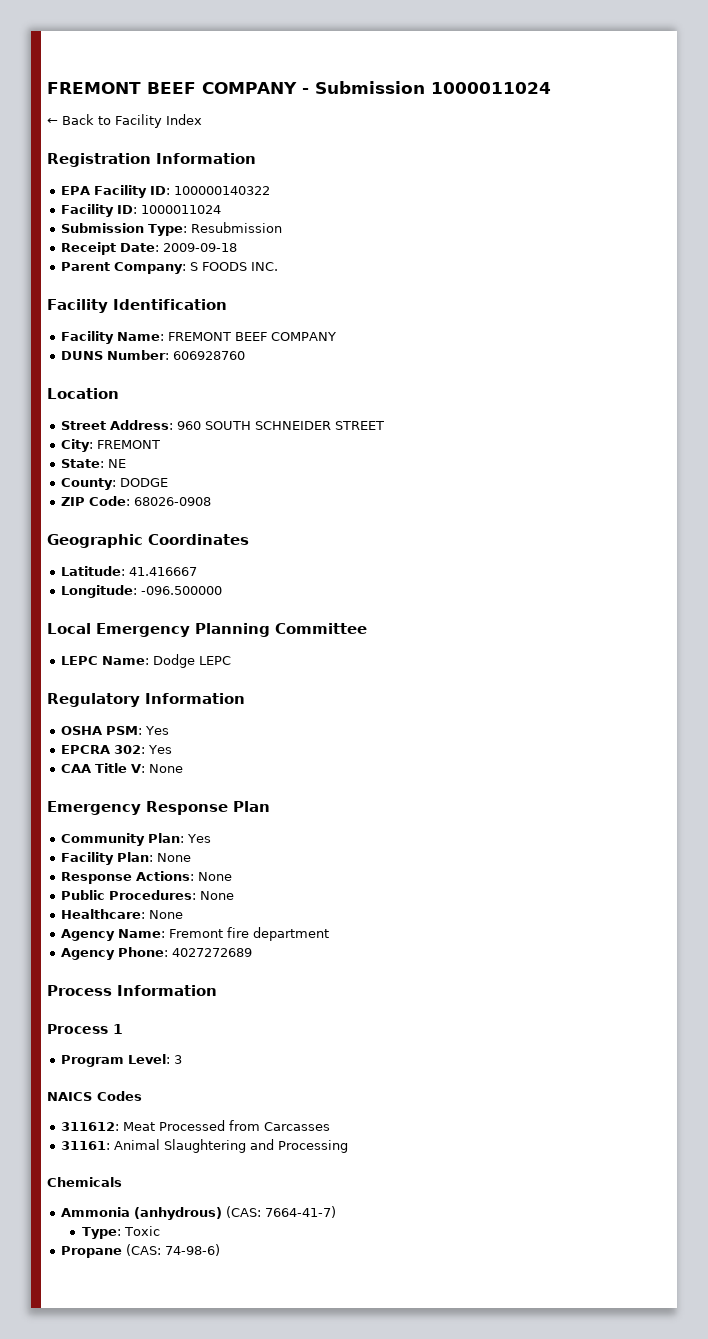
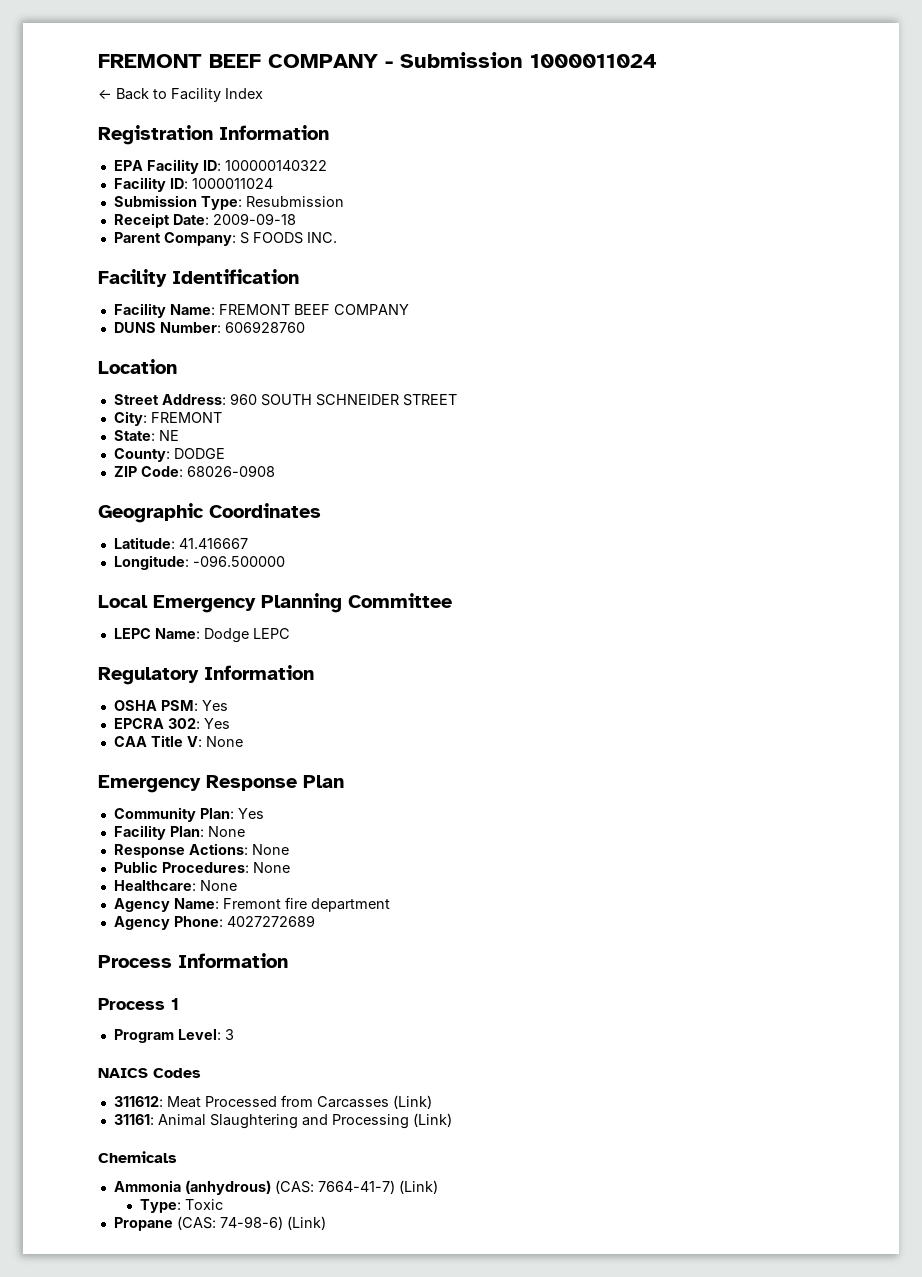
- 311612: Meat Processed from Carcasses
+ 311612: Meat Processed from Carcasses (Link)
- 31161: Animal Slaughtering and Processing
+ 31161: Animal Slaughtering and Processing (Link)
- Ammonia (anhydrous) (CAS: 7664-41-7)
+ Ammonia (anhydrous) (CAS: 7664-41-7) (Link)
- Propane (CAS: 74-98-6)
+ Propane (CAS: 74-98-6) (Link)

